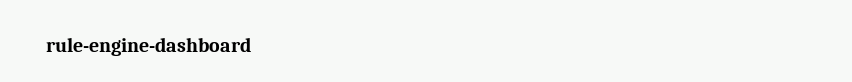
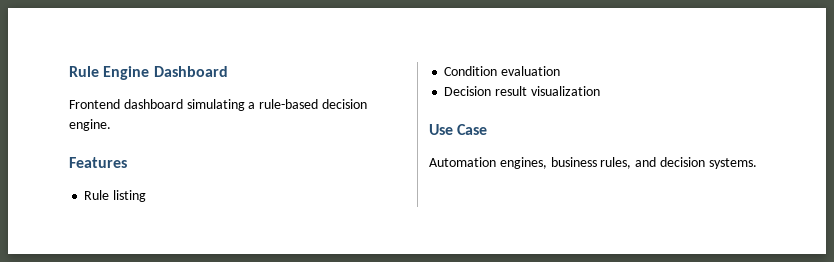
- rule-engine-dashboard
+ Rule Engine Dashboard
+ Frontend dashboard simulating a rule-based decision engine.
+ Features
+ Rule listing
+ Condition evaluation
+ Decision result visualization
+ Use Case
+ Automation engines, business rules, and decision systems.

